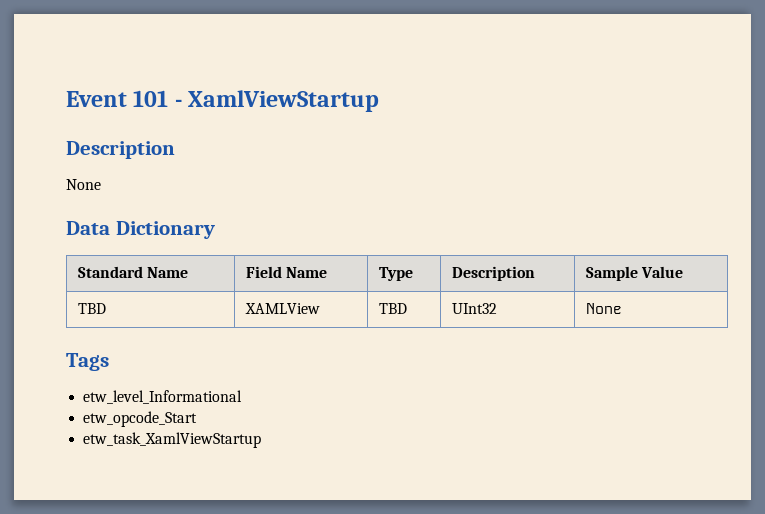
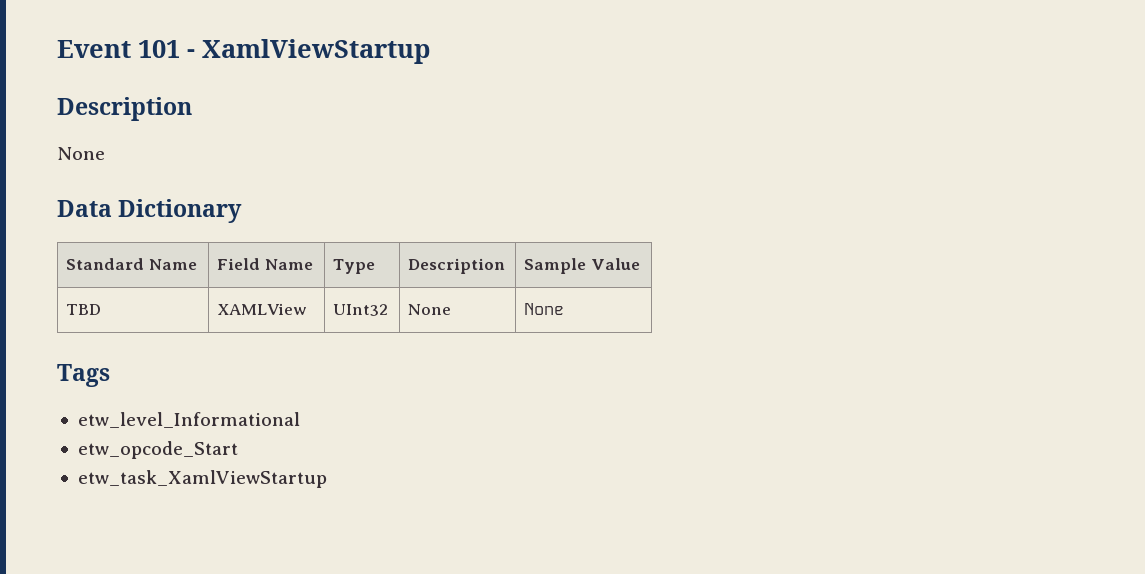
- TBD | XAMLView | TBD | UInt32 | None
+ TBD | XAMLView | UInt32 | None | None

